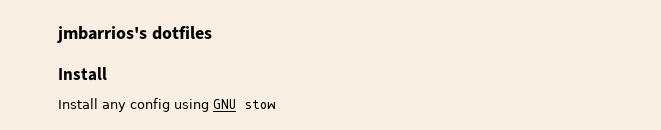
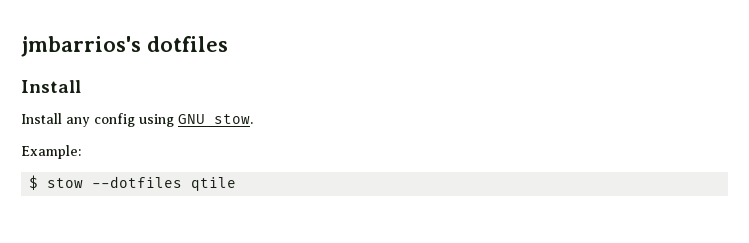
- Install any config using GNU stow
+ Install any config using GNU stow.
+ Example:
+ $ stow --dotfiles qtile

